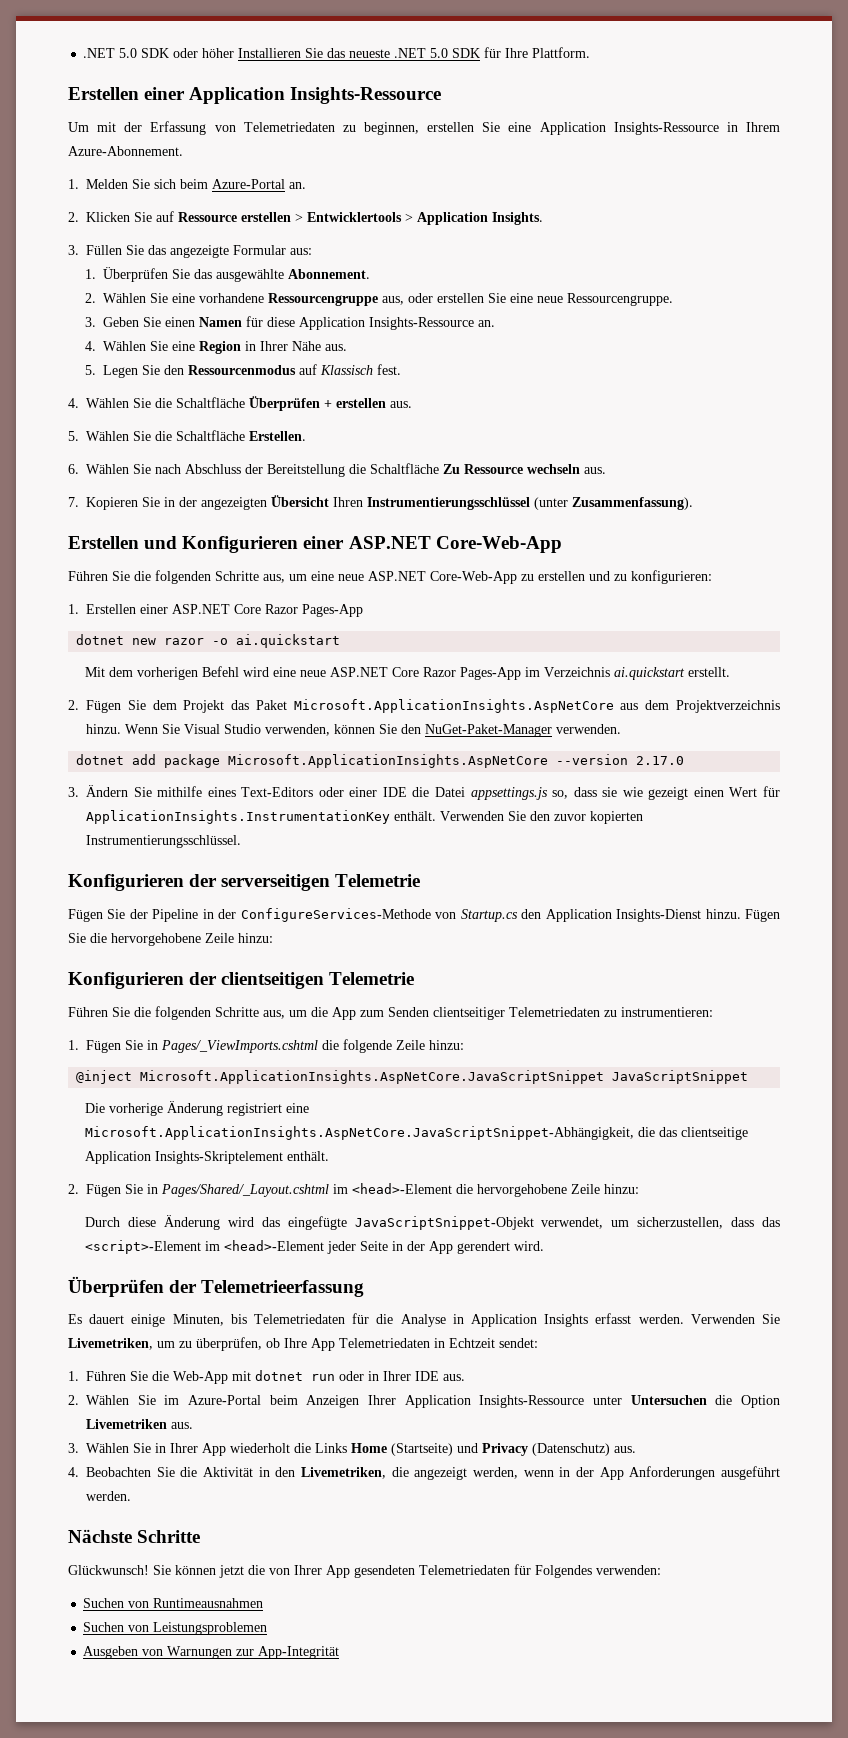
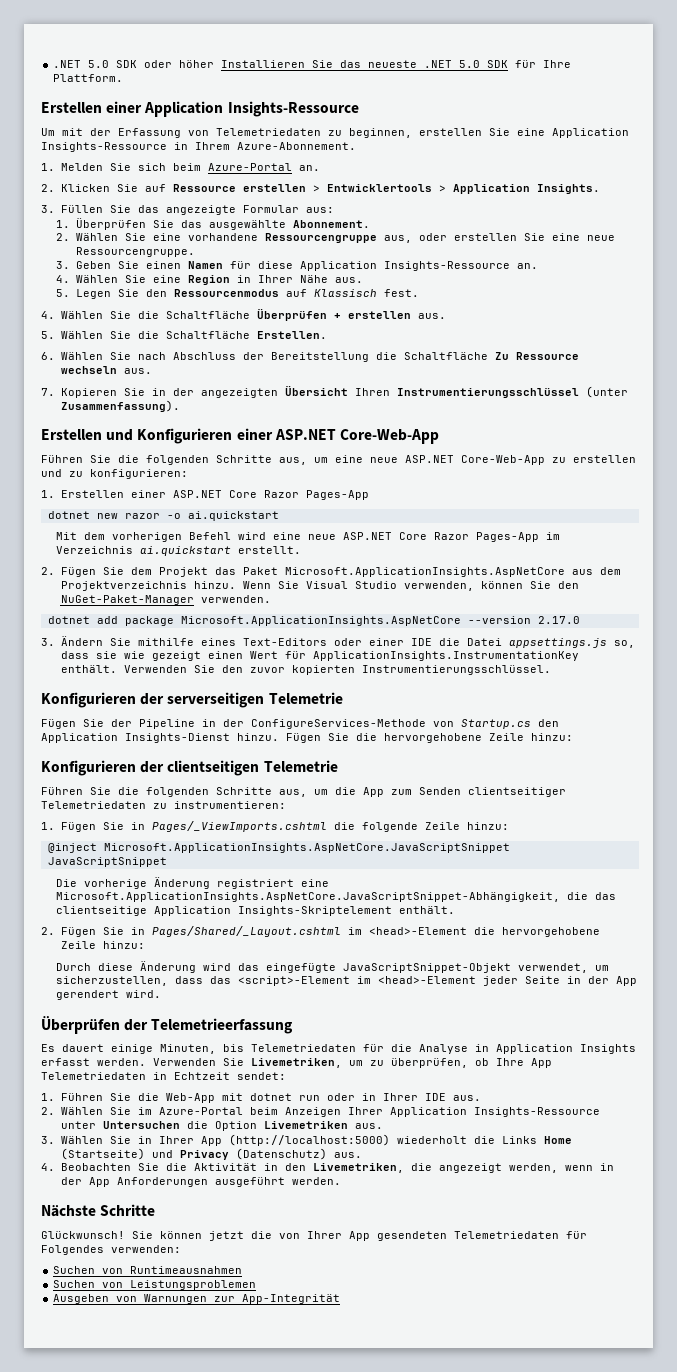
- 3. Wählen Sie in Ihrer App wiederholt die Links Home (Startseite) und Privacy (Datenschutz) aus.
+ 3. Wählen Sie in Ihrer App (http://localhost:5000) wiederholt die Links Home (Startseite) und Privacy (Datenschutz) aus.

